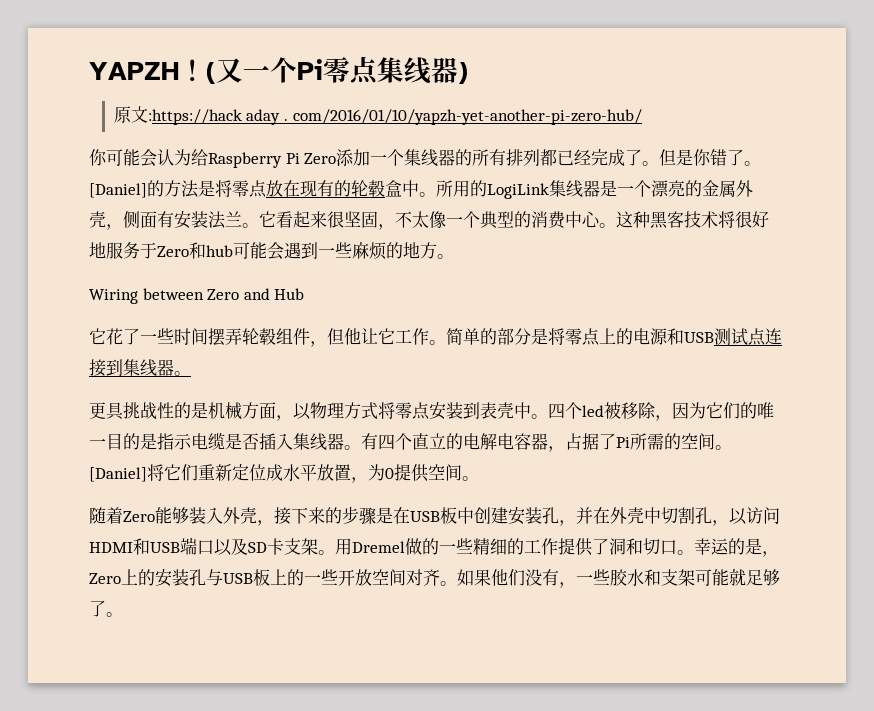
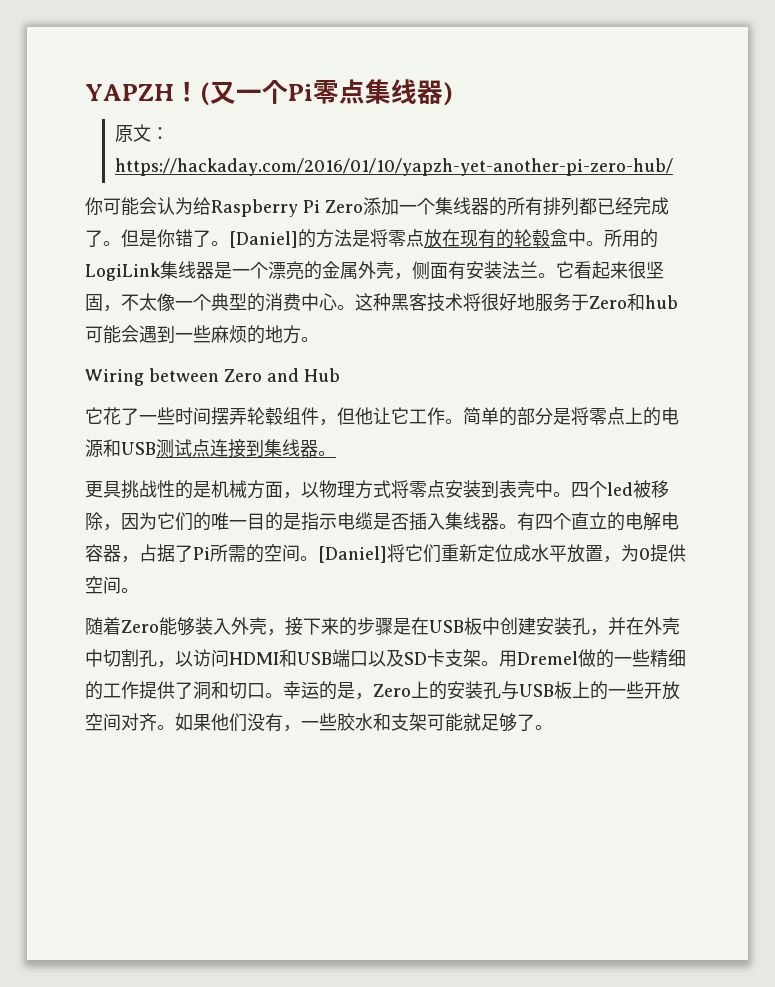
- 原文:https://hack aday . com/2016/01/10/yapzh-yet-another-pi-zero-hub/
+ 原文：https://hackaday.com/2016/01/10/yapzh-yet-another-pi-zero-hub/

